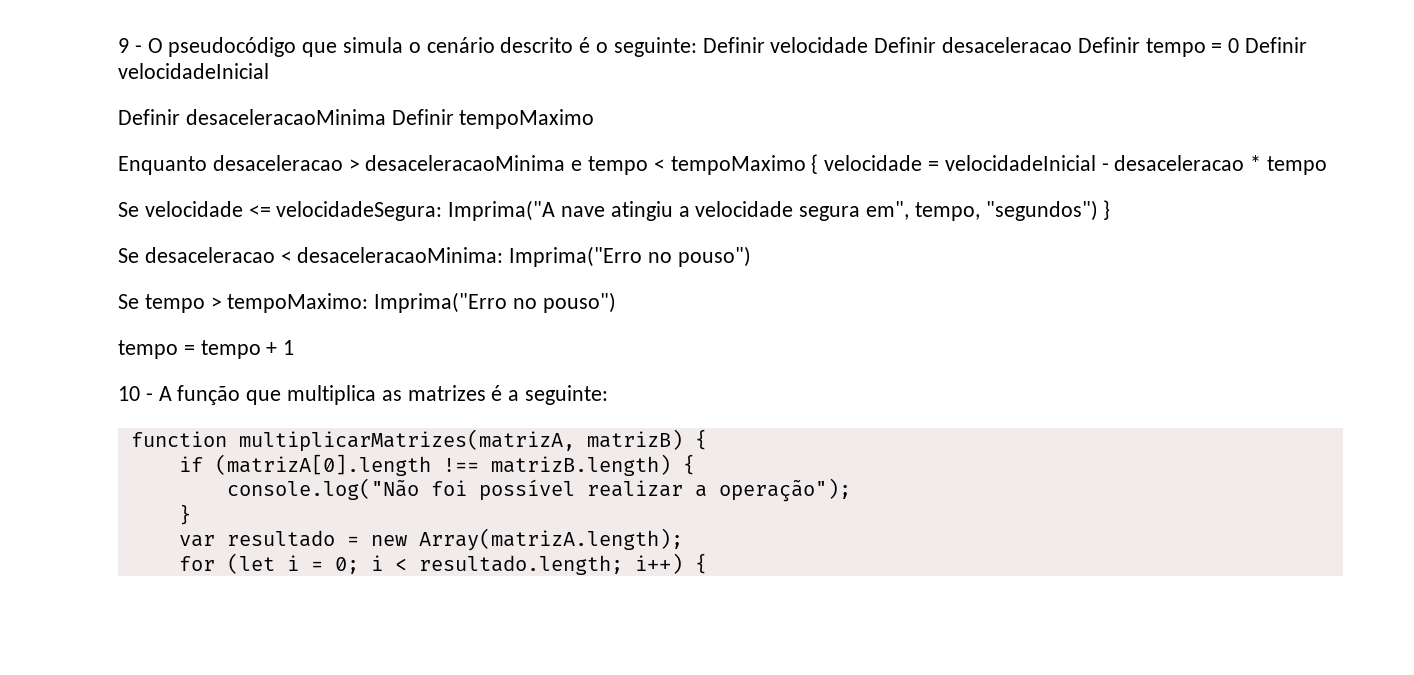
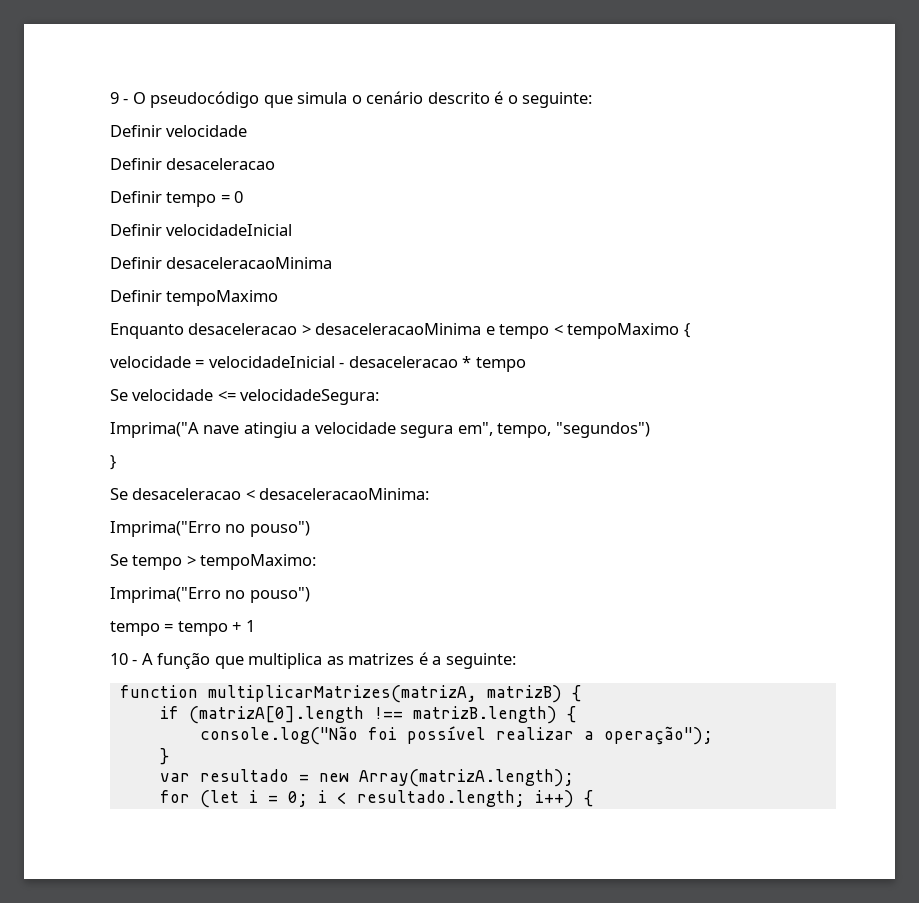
- 9 - O pseudocódigo que simula o cenário descrito é o seguinte: Definir velocidade Definir desaceleracao Definir tempo = 0 Definir velocidadeInicial
+ 9 - O pseudocódigo que simula o cenário descrito é o seguinte:
+ Definir velocidade
+ Definir desaceleracao
+ Definir tempo = 0
+ Definir velocidadeInicial
- Definir desaceleracaoMinima Definir tempoMaximo
+ Definir desaceleracaoMinima
+ Definir tempoMaximo
- Enquanto desaceleracao > desaceleracaoMinima e tempo < tempoMaximo { velocidade = velocidadeInicial - desaceleracao * tempo
+ Enquanto desaceleracao > desaceleracaoMinima e tempo < tempoMaximo {
+ velocidade = velocidadeInicial - desaceleracao * tempo
- Se velocidade <= velocidadeSegura: Imprima("A nave atingiu a velocidade segura em", tempo, "segundos") }
+ Se velocidade <= velocidadeSegura:
+ Imprima("A nave atingiu a velocidade segura em", tempo, "segundos")
+ }
- Se desaceleracao < desaceleracaoMinima: Imprima("Erro no pouso")
+ Se desaceleracao < desaceleracaoMinima:
+ Imprima("Erro no pouso")
- Se tempo > tempoMaximo: Imprima("Erro no pouso")
+ Se tempo > tempoMaximo:
+ Imprima("Erro no pouso")

